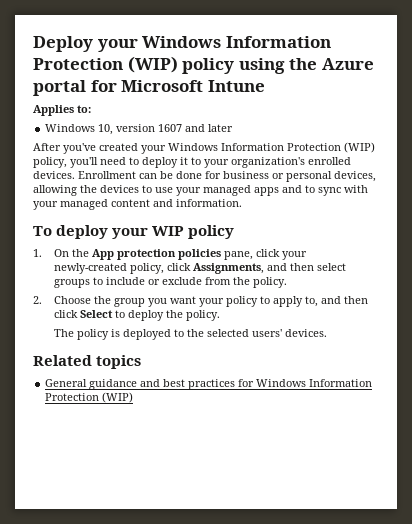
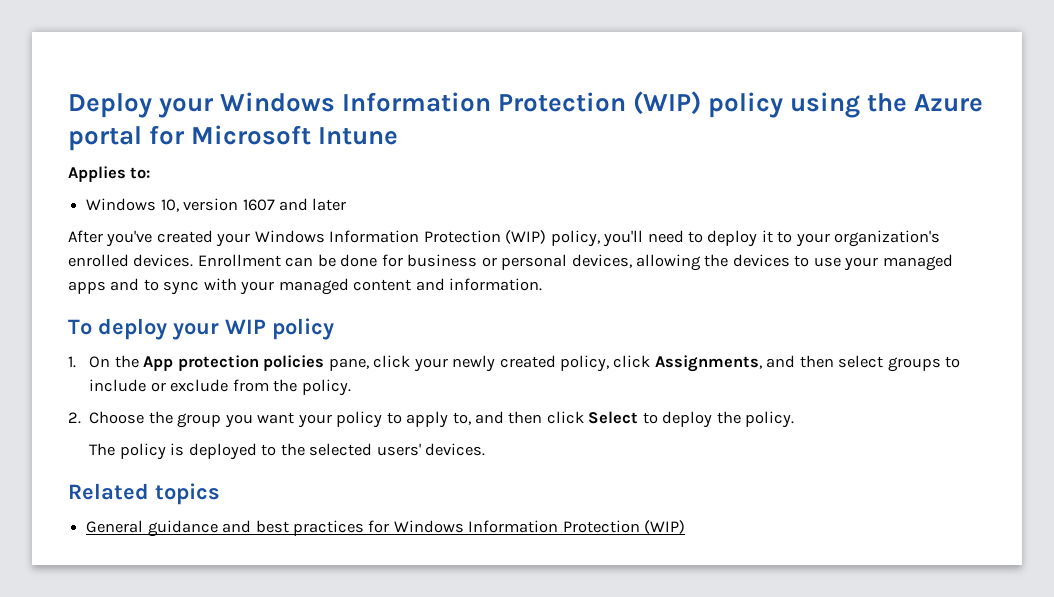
- 1. On the App protection policies pane, click your newly-created policy, click Assignments, and then select groups to include or exclude from the policy.
+ 1. On the App protection policies pane, click your newly created policy, click Assignments, and then select groups to include or exclude from the policy.

